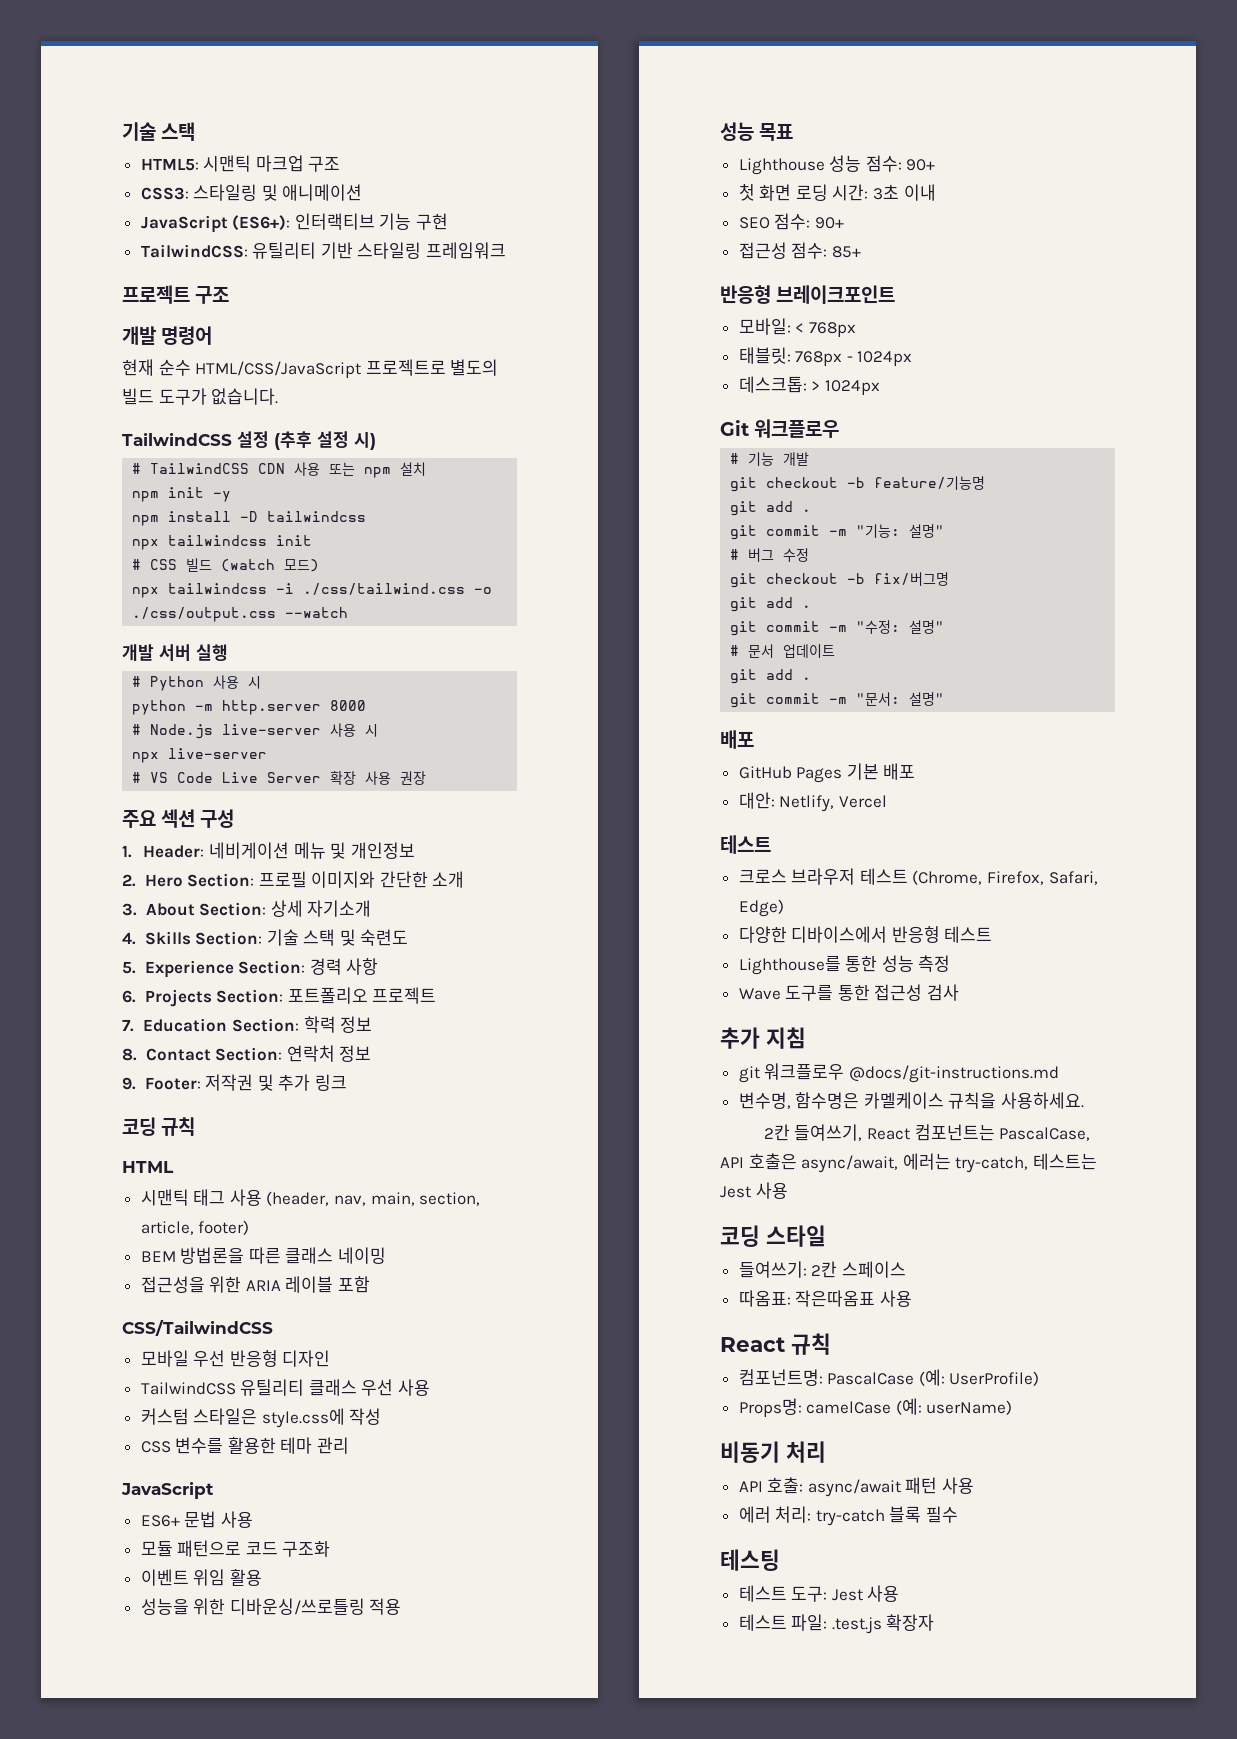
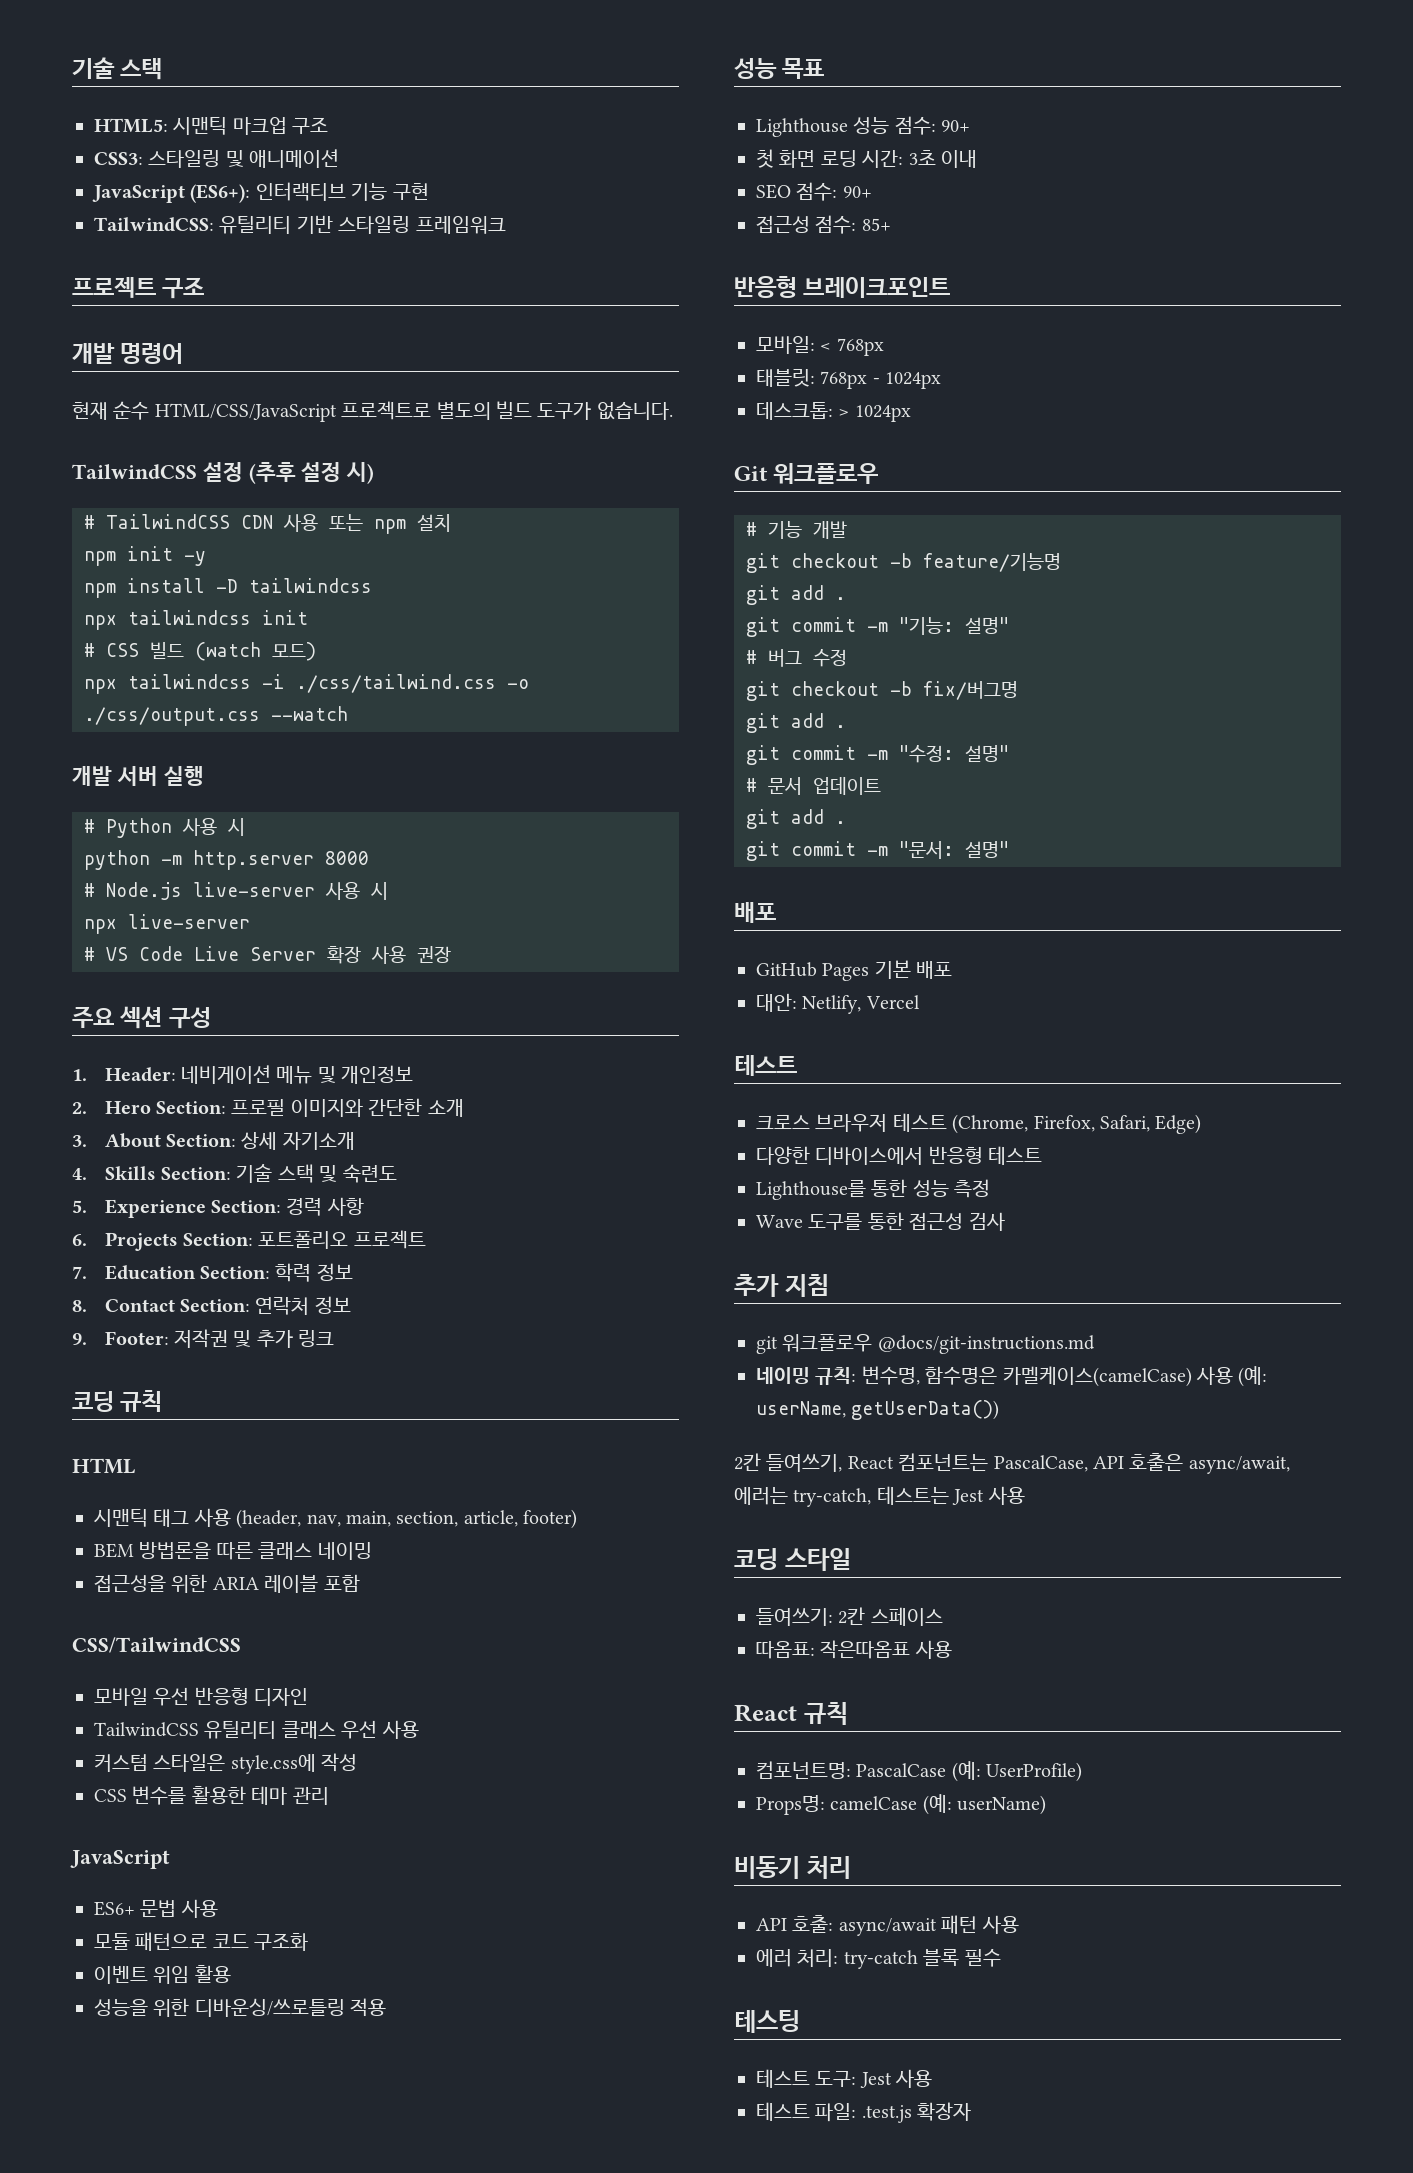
- 변수명, 함수명은 카멜케이스 규칙을 사용하세요.
+ 네이밍 규칙: 변수명, 함수명은 카멜케이스(camelCase) 사용 (예: userName, getUserData())

